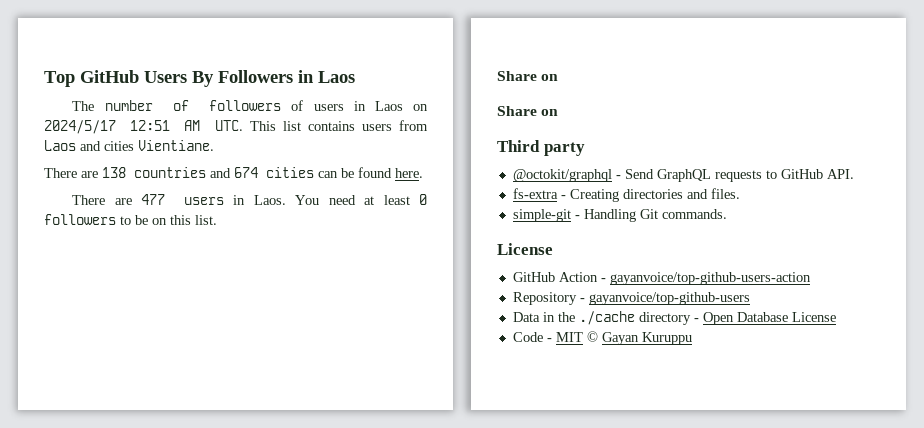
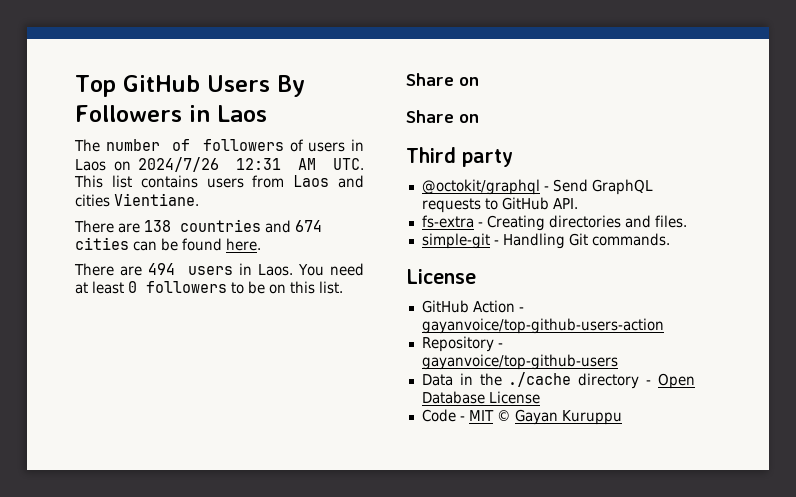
- The number of followers of users in Laos on 2024/5/17 12:51 AM UTC. This list contains users from Laos and cities Vientiane.
+ The number of followers of users in Laos on 2024/7/26 12:31 AM UTC. This list contains users from Laos and cities Vientiane.
- There are 477 users in Laos.
+ There are 494 users in Laos.

